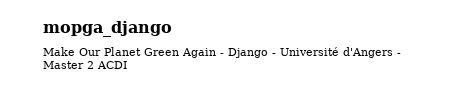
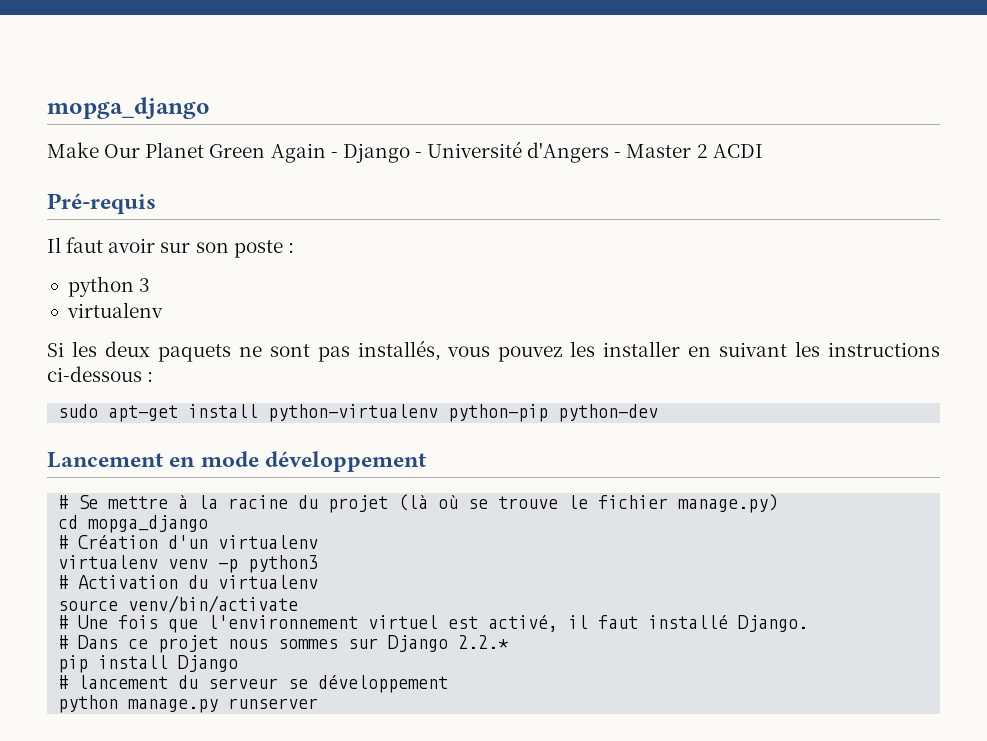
+ Pré-requis
+ Il faut avoir sur son poste :
+ python 3
+ virtualenv
+ Si les deux paquets ne sont pas installés, vous pouvez les installer en suivant les instructions ci-dessous :
+ sudo apt-get install python-virtualenv python-pip python-dev
+ Lancement en mode développement
+ # Se mettre à la racine du projet (là où se trouve le fichier manage.py)
+ cd mopga_django
+ # Création d'un virtualenv
+ virtualenv venv -p python3
+ # Activation du virtualenv
+ source venv/bin/activate
+ # Une fois que l'environnement virtuel est activé, il faut installé Django.
+ # Dans ce projet nous sommes sur Django 2.2.*
+ pip install Django
+ # lancement du serveur se développement
+ python manage.py runserver

